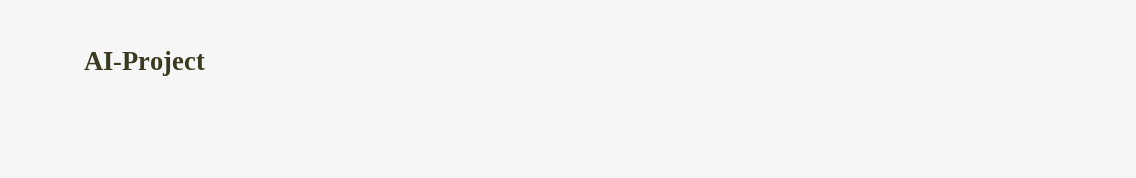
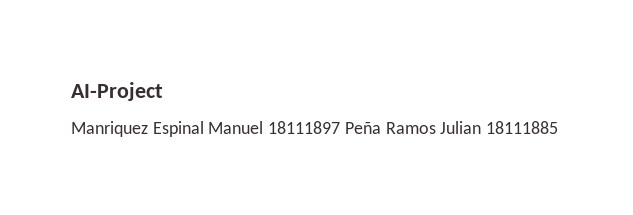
+ Manriquez Espinal Manuel 18111897 Peña Ramos Julian 18111885

